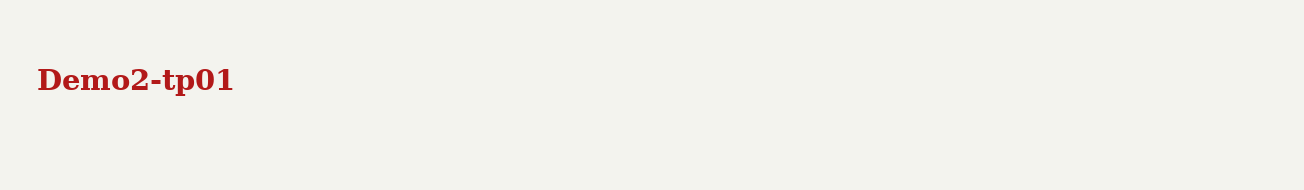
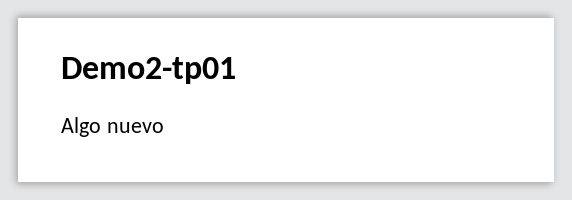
+ Algo nuevo

